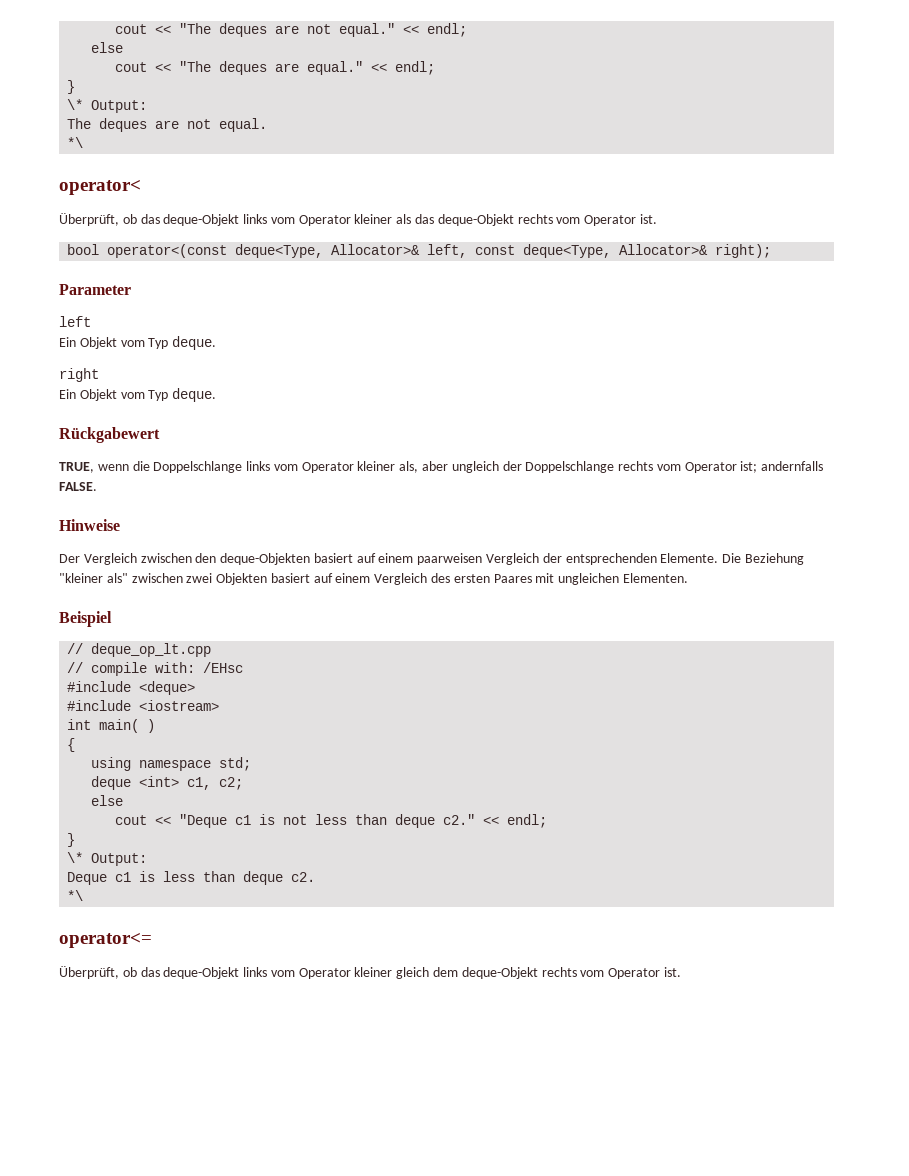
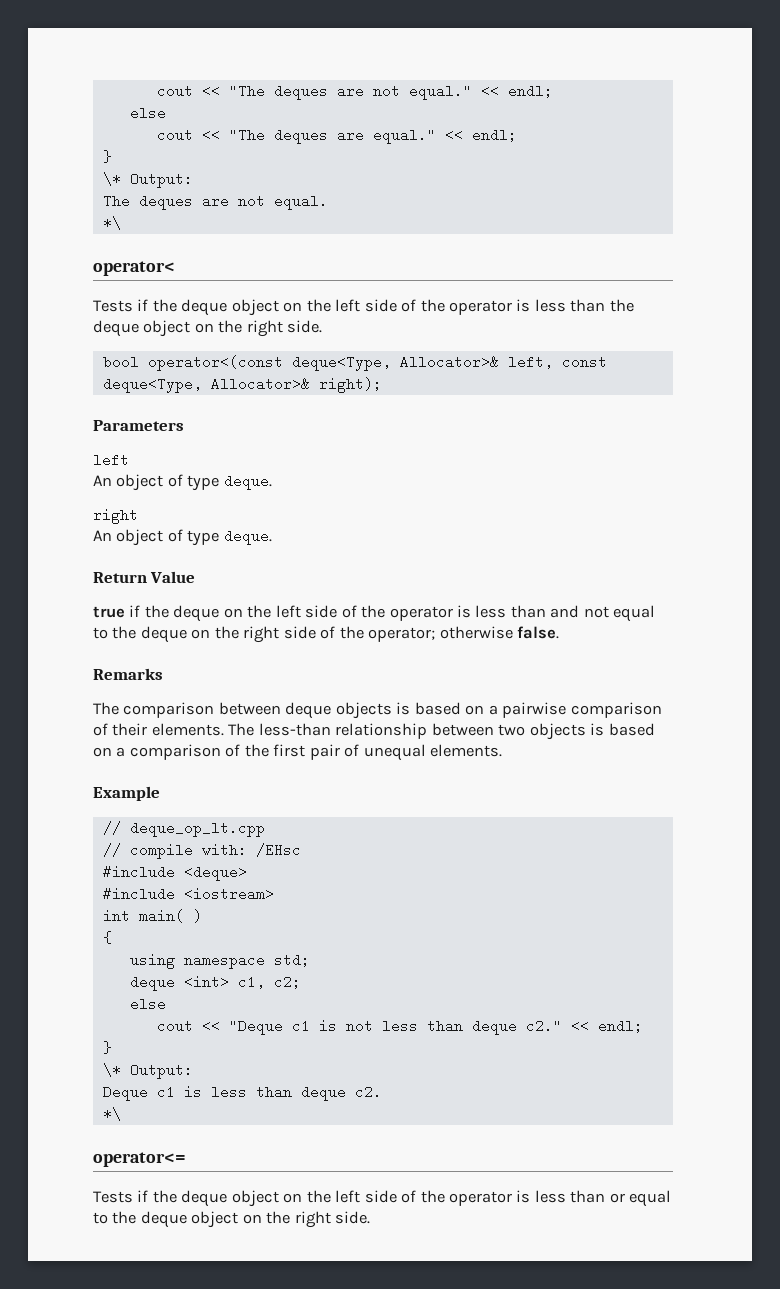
- Überprüft, ob das deque-Objekt links vom Operator kleiner als das deque-Objekt rechts vom Operator ist.
+ Tests if the deque object on the left side of the operator is less than the deque object on the right side.
- Parameter
+ Parameters
  left
- Ein Objekt vom Typ deque.
+ An object of type deque.
  right
- Ein Objekt vom Typ deque.
- Rückgabewert
- TRUE, wenn die Doppelschlange links vom Operator kleiner als, aber ungleich der Doppelschlange rechts vom Operator ist; andernfalls FALSE.
- Hinweise
- Der Vergleich zwischen den deque-Objekten basiert auf einem paarweisen Vergleich der entsprechenden Elemente. Die Beziehung "kleiner als" zwischen zwei Objekten basiert auf einem Vergleich des ersten Paares mit ungleichen Elementen.
- Beispiel
+ An object of type deque.
+ Return Value
+ true if the deque on the left side of the operator is less than and not equal to the deque on the right side of the operator; otherwise false.
+ Remarks
+ The comparison between deque objects is based on a pairwise comparison of their elements. The less-than relationship between two objects is based on a comparison of the first pair of unequal elements.
+ Example
- Überprüft, ob das deque-Objekt links vom Operator kleiner gleich dem deque-Objekt rechts vom Operator ist.
+ Tests if the deque object on the left side of the operator is less than or equal to the deque object on the right side.

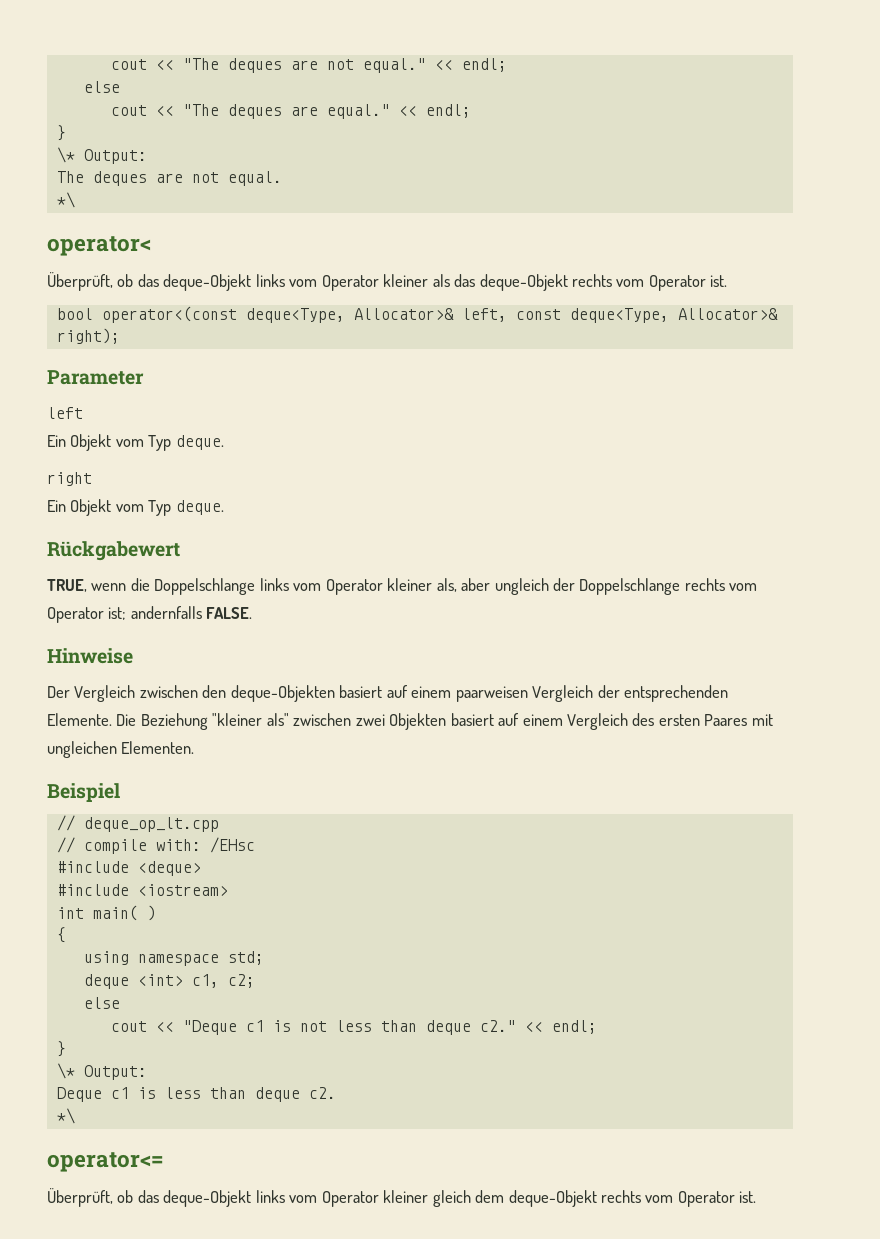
- Tests if the deque object on the left side of the operator is less than the deque object on the right side.
+ Überprüft, ob das deque-Objekt links vom Operator kleiner als das deque-Objekt rechts vom Operator ist.
- Parameters
+ Parameter
  left
- An object of type deque.
+ Ein Objekt vom Typ deque.
  right
- An object of type deque.
- Return Value
- true if the deque on the left side of the operator is less than and not equal to the deque on the right side of the operator; otherwise false.
- Remarks
- The comparison between deque objects is based on a pairwise comparison of their elements. The less-than relationship between two objects is based on a comparison of the first pair of unequal elements.
- Example
+ Ein Objekt vom Typ deque.
+ Rückgabewert
+ TRUE, wenn die Doppelschlange links vom Operator kleiner als, aber ungleich der Doppelschlange rechts vom Operator ist; andernfalls FALSE.
+ Hinweise
+ Der Vergleich zwischen den deque-Objekten basiert auf einem paarweisen Vergleich der entsprechenden Elemente. Die Beziehung "kleiner als" zwischen zwei Objekten basiert auf einem Vergleich des ersten Paares mit ungleichen Elementen.
+ Beispiel
- Tests if the deque object on the left side of the operator is less than or equal to the deque object on the right side.
+ Überprüft, ob das deque-Objekt links vom Operator kleiner gleich dem deque-Objekt rechts vom Operator ist.

